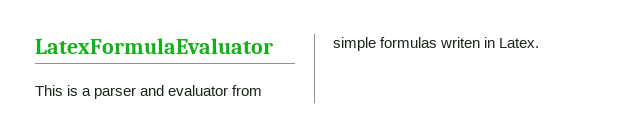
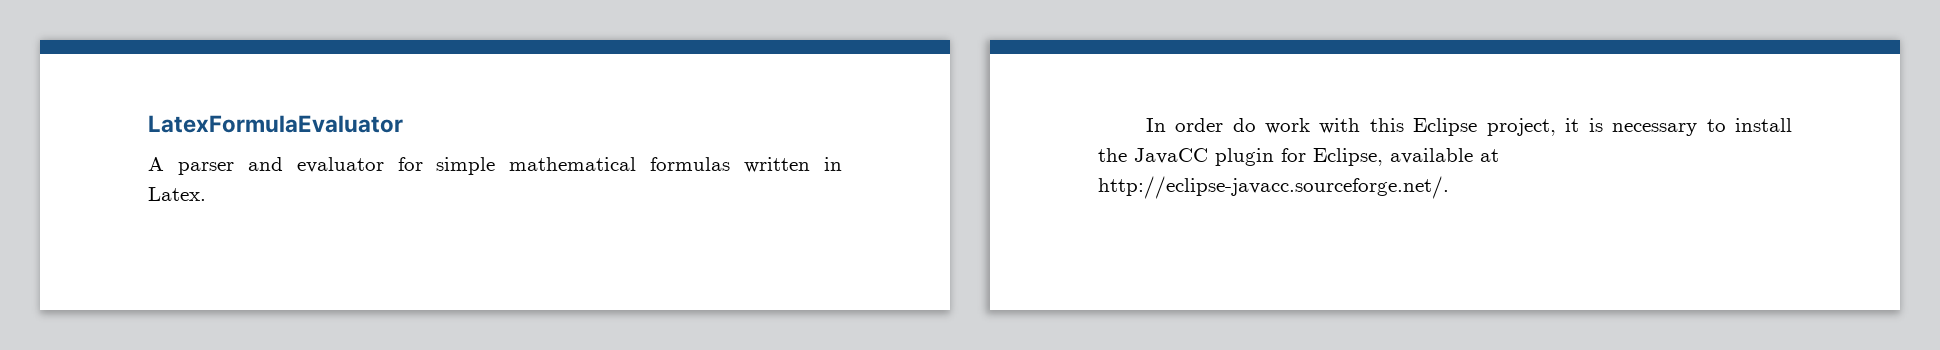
- This is a parser and evaluator from simple formulas writen in Latex.
+ A parser and evaluator for simple mathematical formulas written in Latex.
+ In order do work with this Eclipse project, it is necessary to install the JavaCC plugin for Eclipse, available at http://eclipse-javacc.sourceforge.net/.

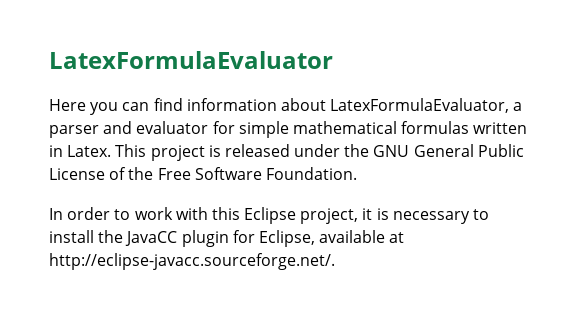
- A parser and evaluator for simple mathematical formulas written in Latex.
+ Here you can find information about LatexFormulaEvaluator, a parser and evaluator for simple mathematical formulas written in Latex. This project is released under the GNU General Public License of the Free Software Foundation.
- In order do work with this Eclipse project, it is necessary to install the JavaCC plugin for Eclipse, available at http://eclipse-javacc.sourceforge.net/.
+ In order to work with this Eclipse project, it is necessary to install the JavaCC plugin for Eclipse, available at http://eclipse-javacc.sourceforge.net/.

